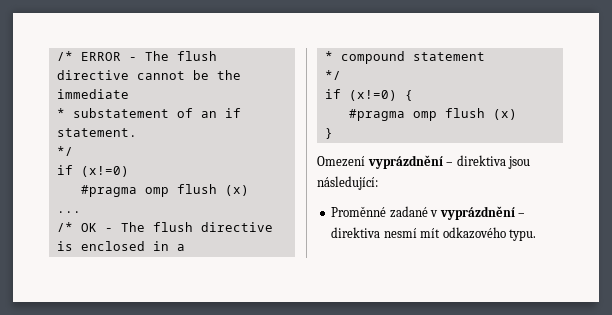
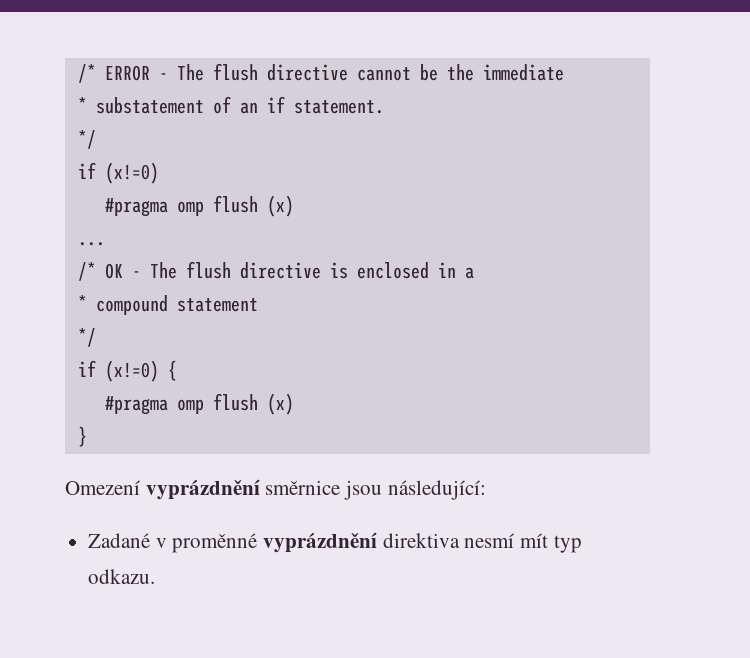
- Omezení vyprázdnění – direktiva jsou následující:
+ Omezení vyprázdnění směrnice jsou následující:
- Proměnné zadané v vyprázdnění – direktiva nesmí mít odkazového typu.
+ Zadané v proměnné vyprázdnění direktiva nesmí mít typ odkazu.

